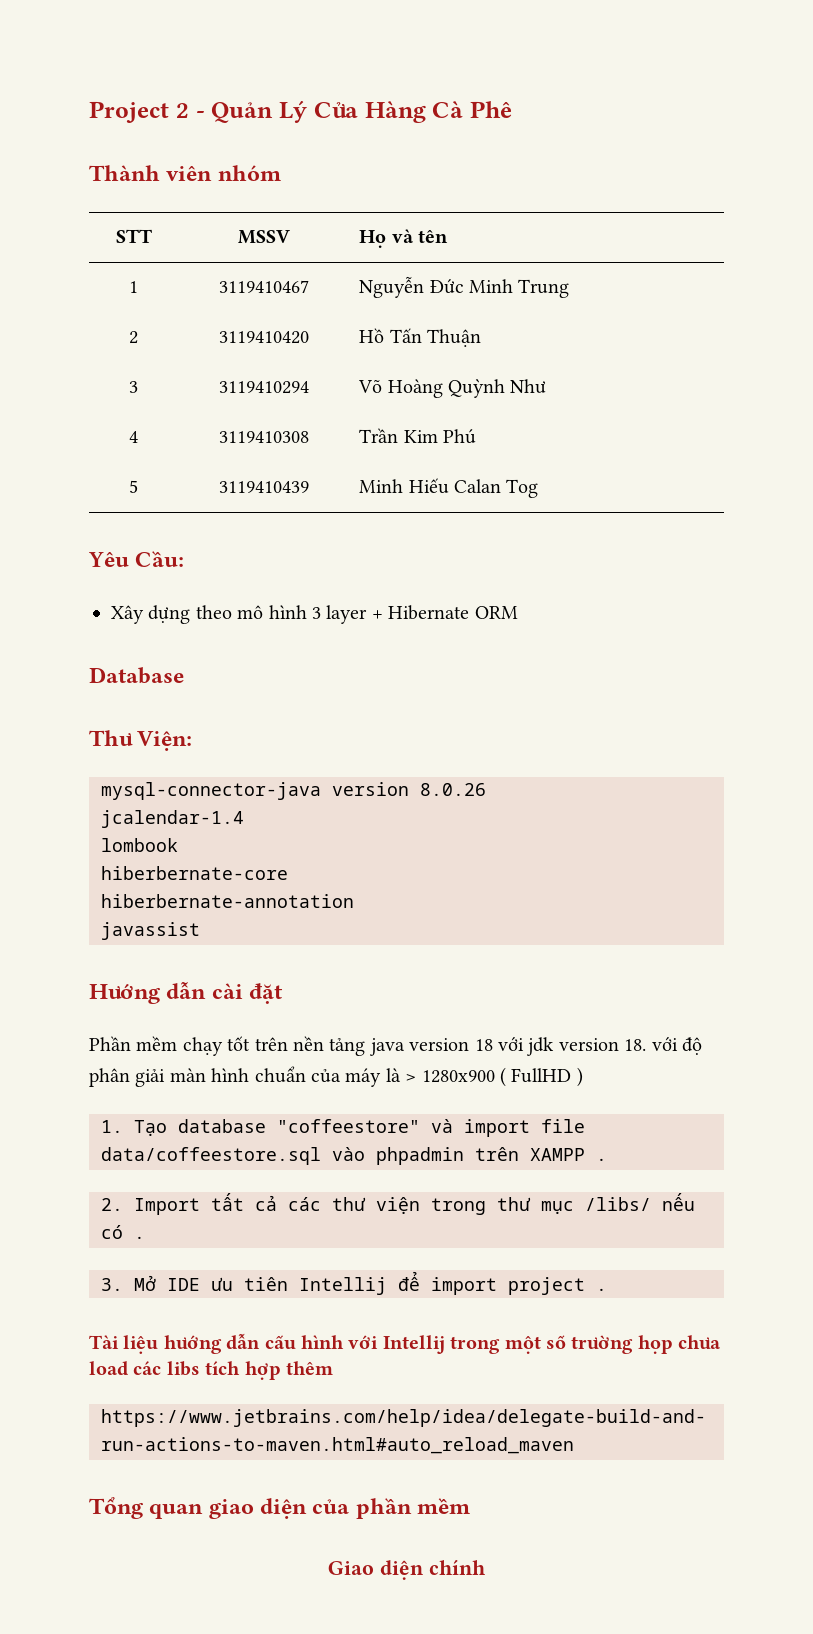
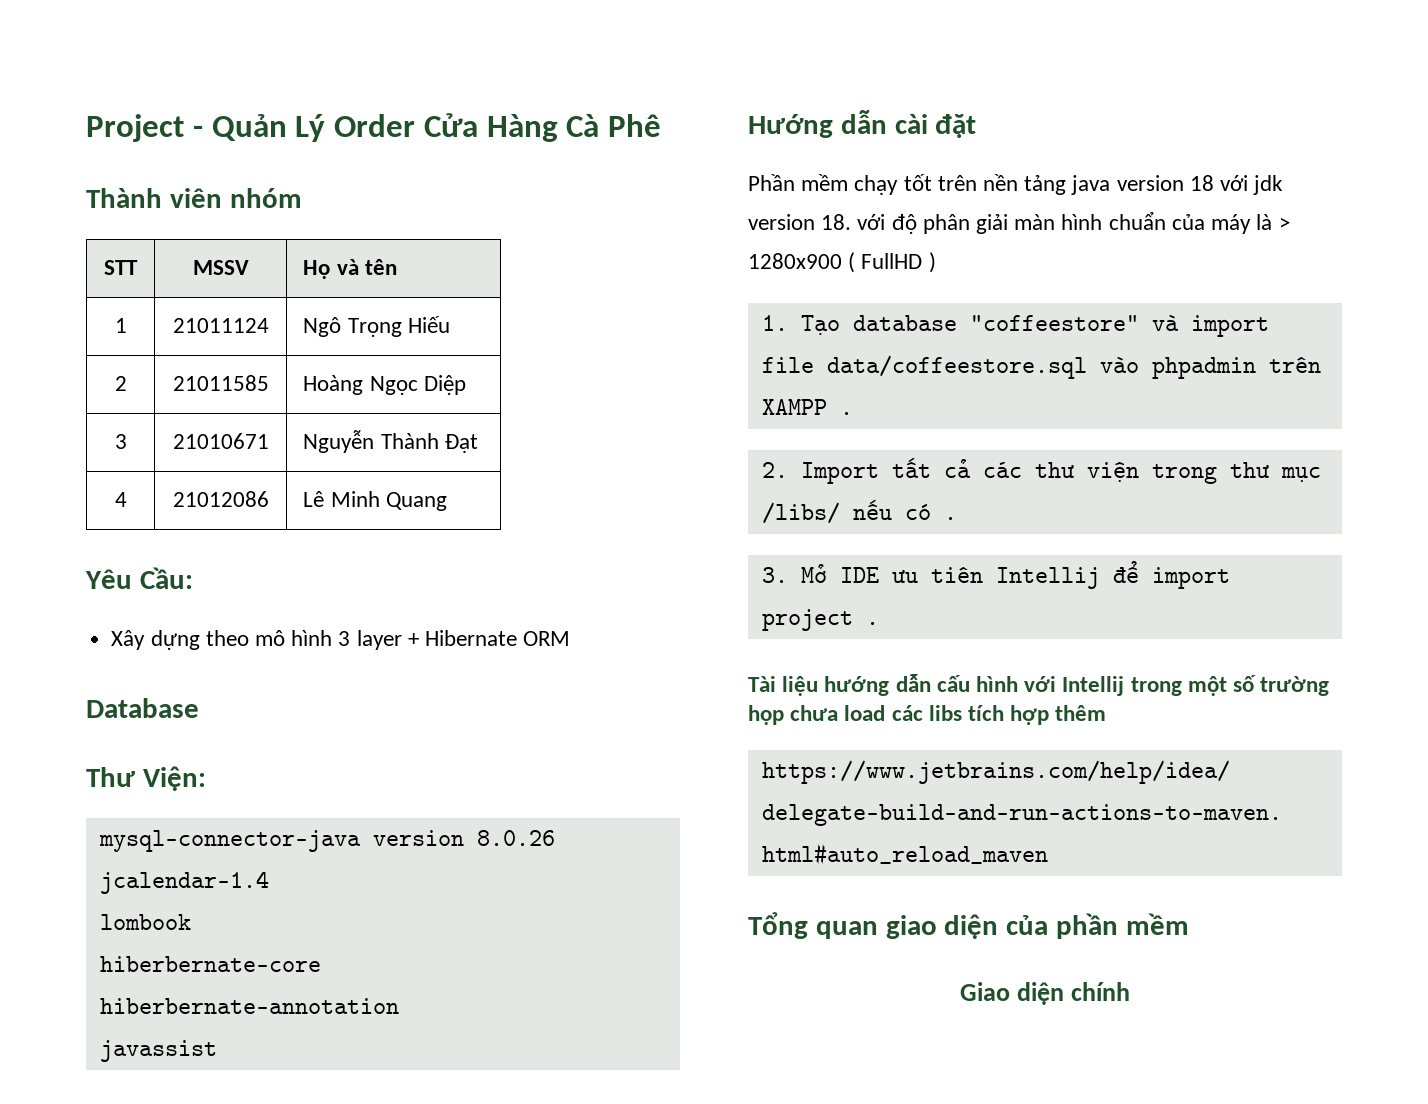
- Project 2 - Quản Lý Cửa Hàng Cà Phê
+ Project - Quản Lý Order Cửa Hàng Cà Phê
- 1 | 3119410467 | Nguyễn Đức Minh Trung
- 2 | 3119410420 | Hồ Tấn Thuận
- 3 | 3119410294 | Võ Hoàng Quỳnh Như
- 4 | 3119410308 | Trần Kim Phú
- 5 | 3119410439 | Minh Hiếu Calan Tog
+ 1 | 21011124 | Ngô Trọng Hiếu
+ 2 | 21011585 | Hoàng Ngọc Diệp
+ 3 | 21010671 | Nguyễn Thành Đạt
+ 4 | 21012086 | Lê Minh Quang

